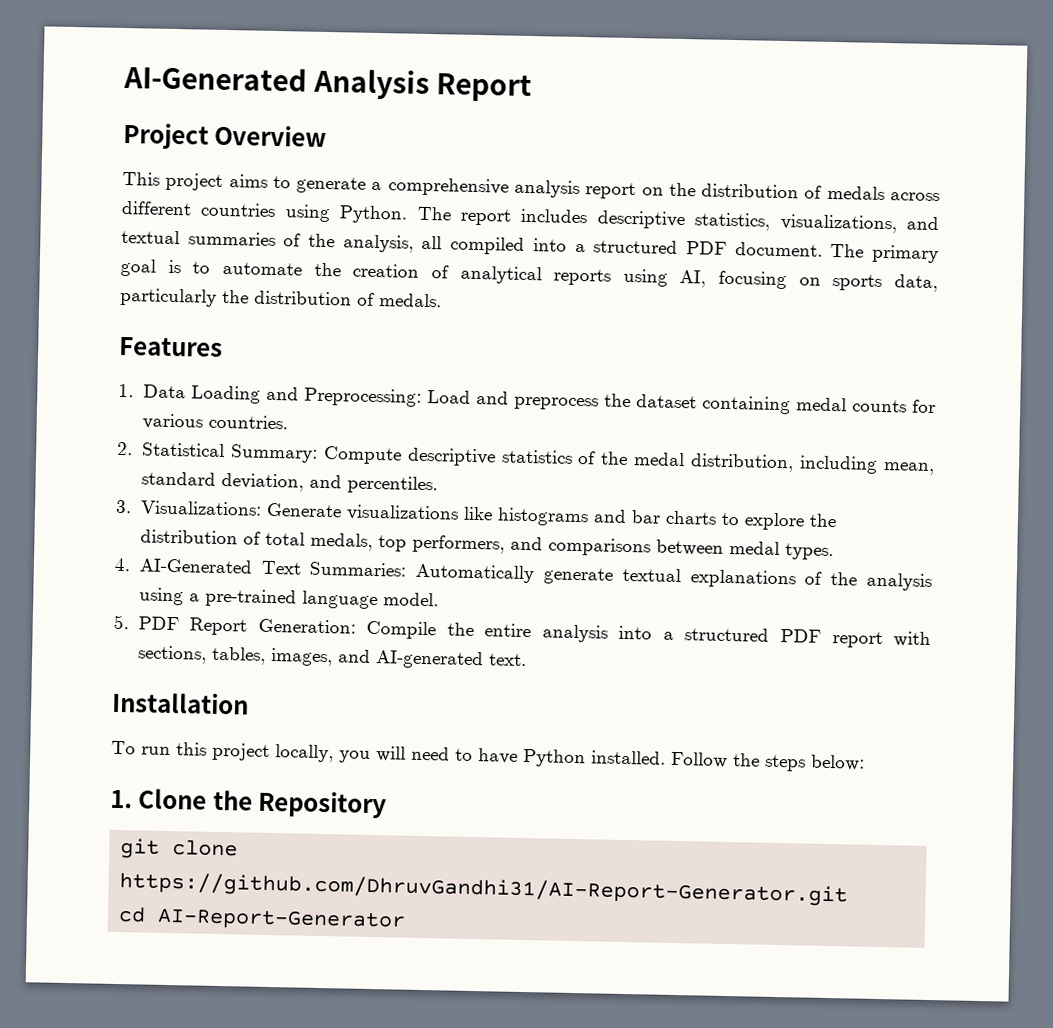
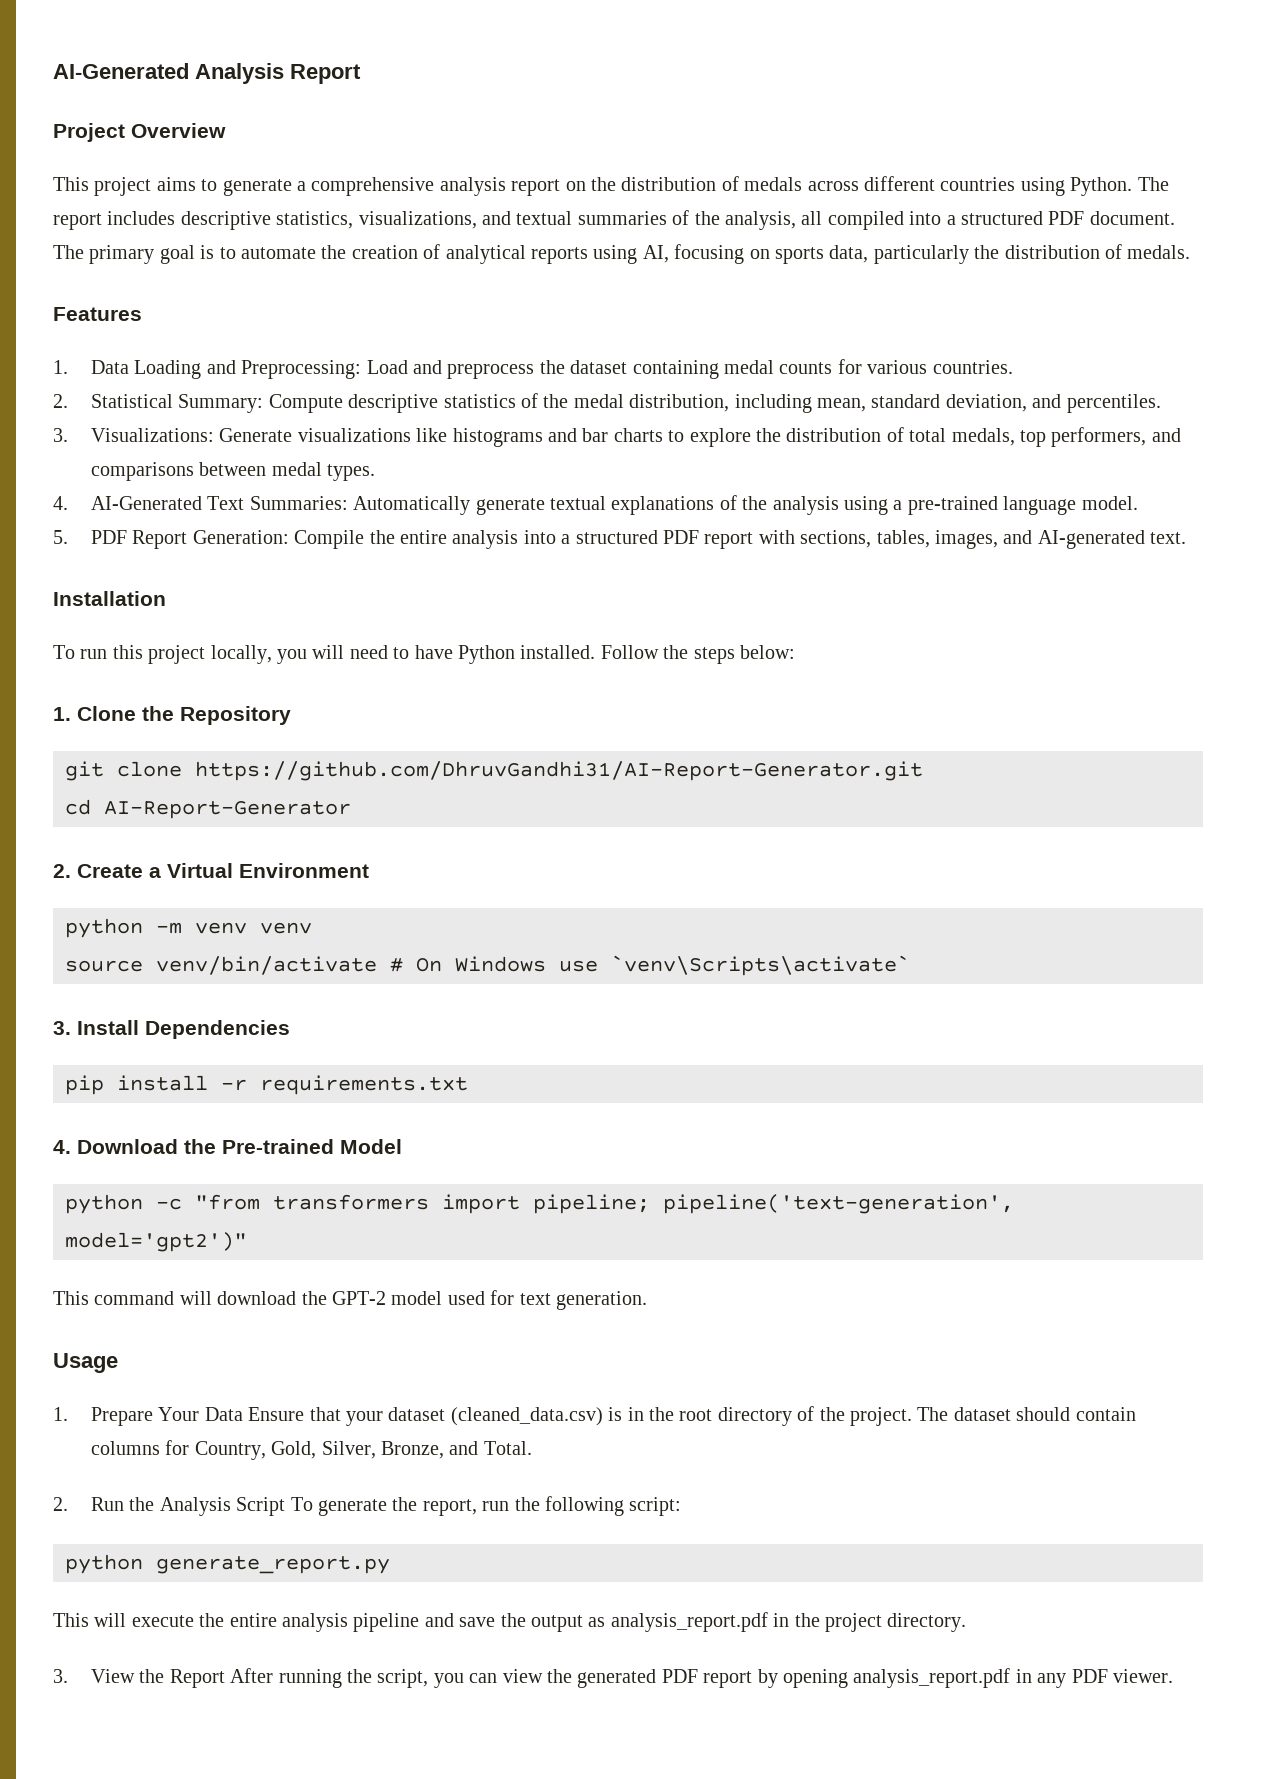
+ 2. Create a Virtual Environment
+ python -m venv venv
+ source venv/bin/activate # On Windows use `venv\Scripts\activate`
+ 3. Install Dependencies
+ pip install -r requirements.txt
+ 4. Download the Pre-trained Model
+ python -c "from transformers import pipeline; pipeline('text-generation', model='gpt2')"
+ This command will download the GPT-2 model used for text generation.
+ Usage
+ 1. Prepare Your Data Ensure that your dataset (cleaned_data.csv) is in the root directory of the project. The dataset should contain columns for Country, Gold, Silver, Bronze, and Total.
+ 2. Run the Analysis Script To generate the report, run the following script:
+ python generate_report.py
+ This will execute the entire analysis pipeline and save the output as analysis_report.pdf in the project directory.
+ 3. View the Report After running the script, you can view the generated PDF report by opening analysis_report.pdf in any PDF viewer.

